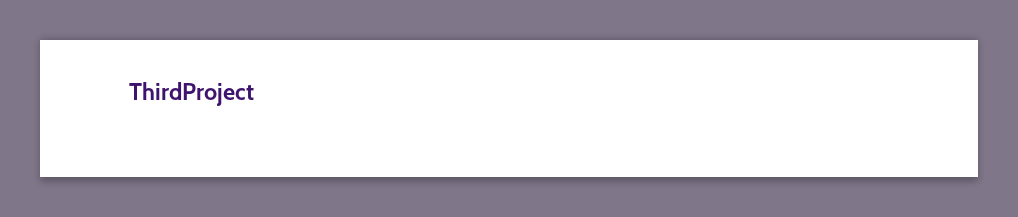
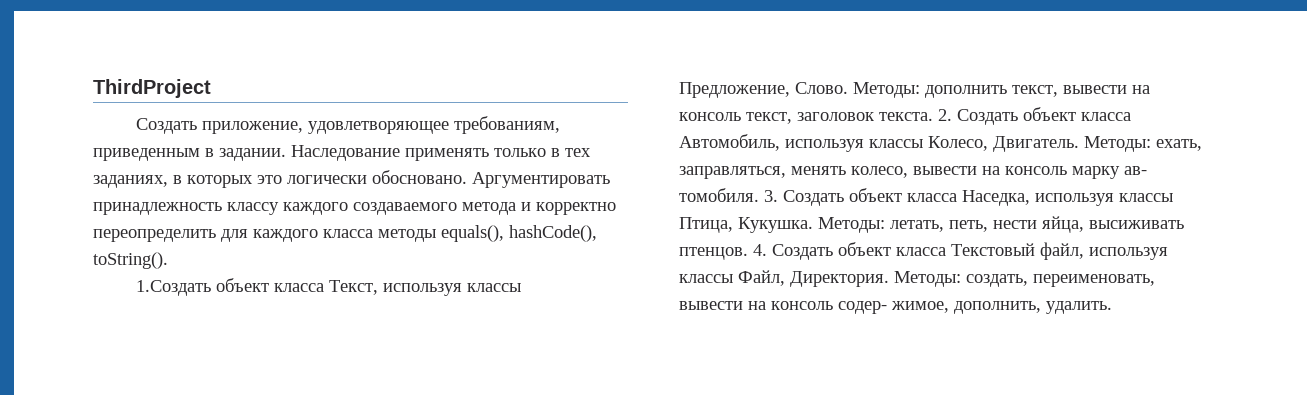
+ Создать приложение, удовлетворяющее требованиям, приведенным в задании. Наследование применять только в тех заданиях, в которых это логически обосновано. Аргументировать принадлежность классу каждого создаваемого метода и корректно переопределить для каждого класса методы equals(), hashCode(), toString().
+ 1.Создать объект класса Текст, используя классы Предложение, Слово. Методы: дополнить текст, вывести на консоль текст, заголовок текста. 2. Создать объект класса Автомобиль, используя классы Колесо, Двигатель. Методы: ехать, заправляться, менять колесо, вывести на консоль марку ав- томобиля. 3. Создать объект класса Наседка, используя классы Птица, Кукушка. Методы: летать, петь, нести яйца, высиживать птенцов. 4. Создать объект класса Текстовый файл, используя классы Файл, Директория. Методы: создать, переименовать, вывести на консоль содер- жимое, дополнить, удалить.

